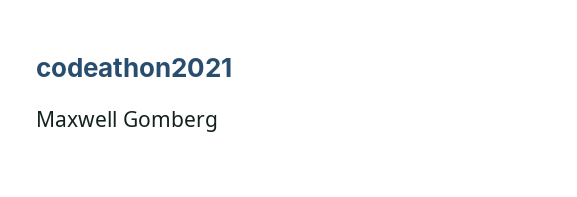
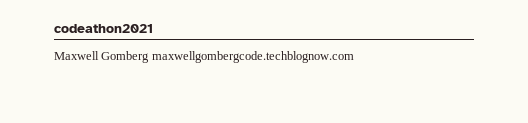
- Maxwell Gomberg
+ Maxwell Gomberg maxwellgombergcode.techblognow.com

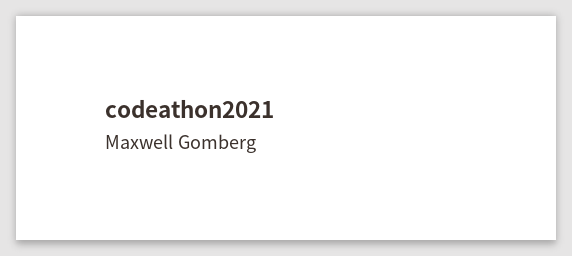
- Maxwell Gomberg maxwellgombergcode.techblognow.com
+ Maxwell Gomberg

